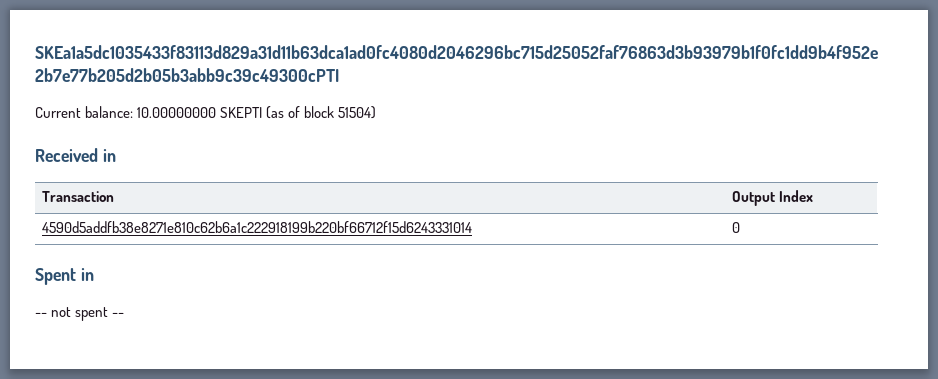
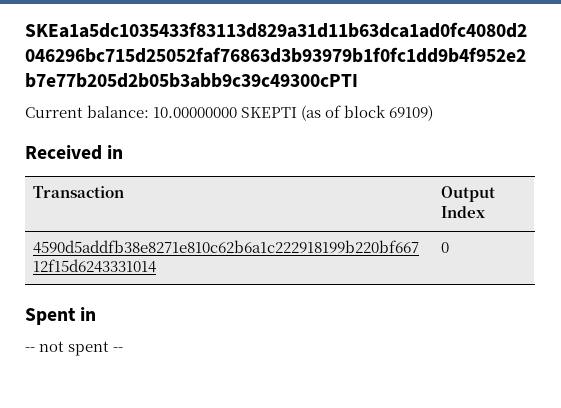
- Current balance: 10.00000000 SKEPTI (as of block 51504)
+ Current balance: 10.00000000 SKEPTI (as of block 69109)

